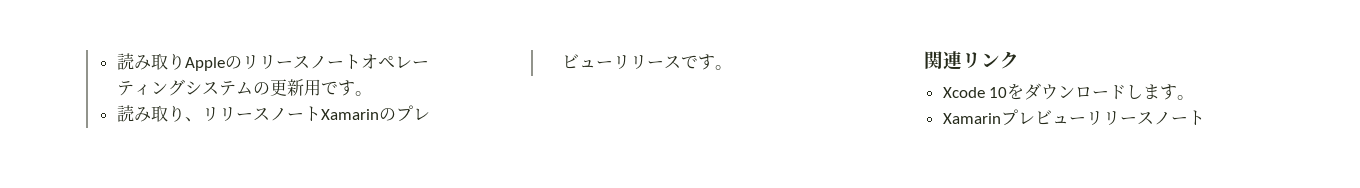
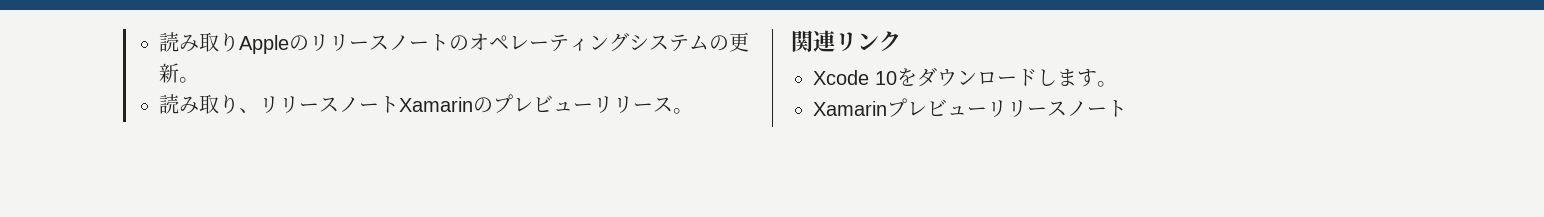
- 読み取りAppleのリリースノートオペレーティングシステムの更新用です。
+ 読み取りAppleのリリースノートのオペレーティングシステムの更新。
- 読み取り、リリースノートXamarinのプレビューリリースです。
+ 読み取り、リリースノートXamarinのプレビューリリース。

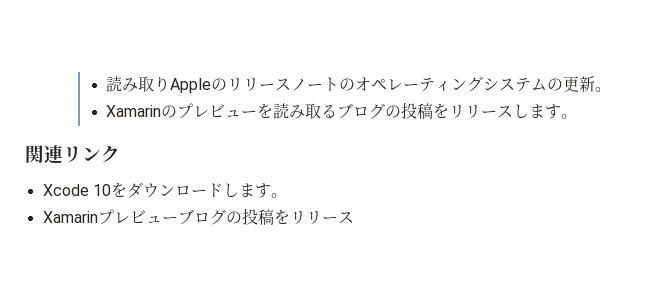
- 読み取り、リリースノートXamarinのプレビューリリース。
+ Xamarinのプレビューを読み取るブログの投稿をリリースします。
- Xamarinプレビューリリースノート
+ Xamarinプレビューブログの投稿をリリース

